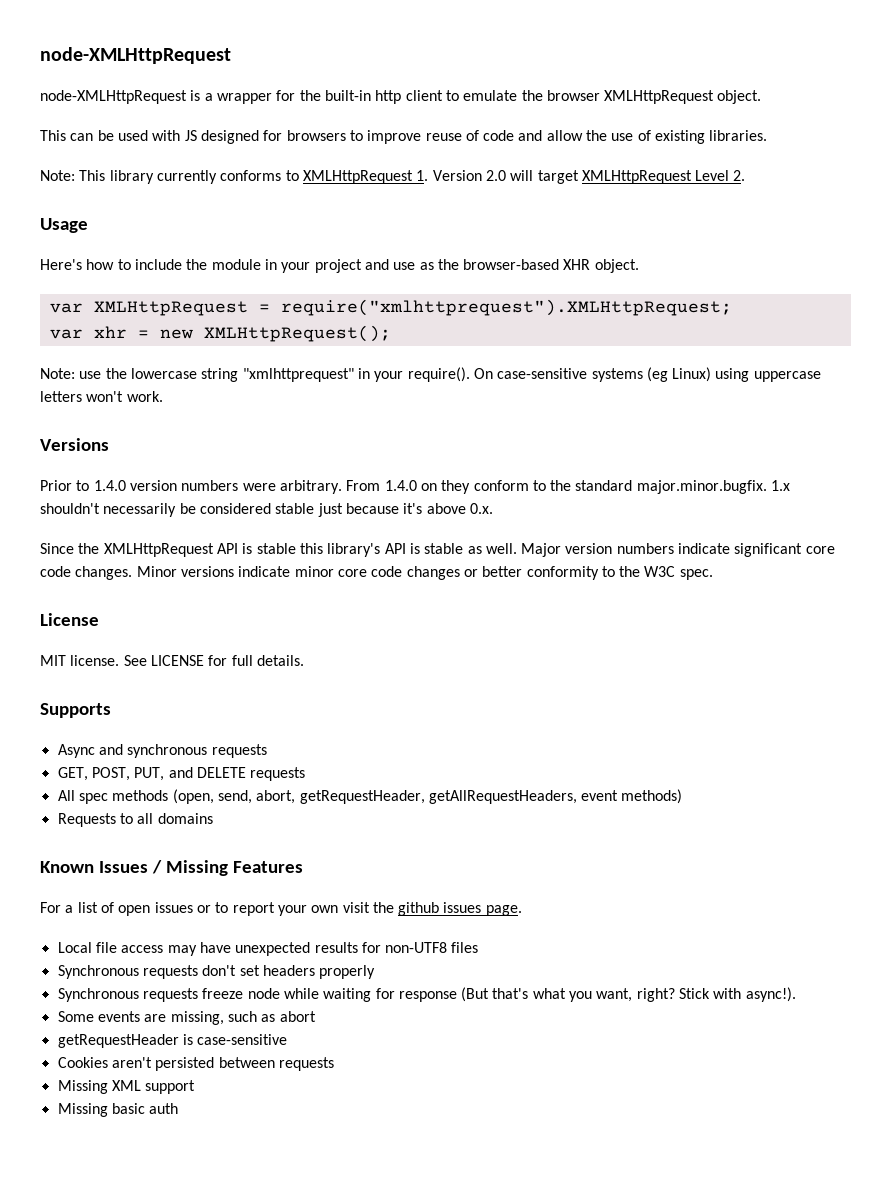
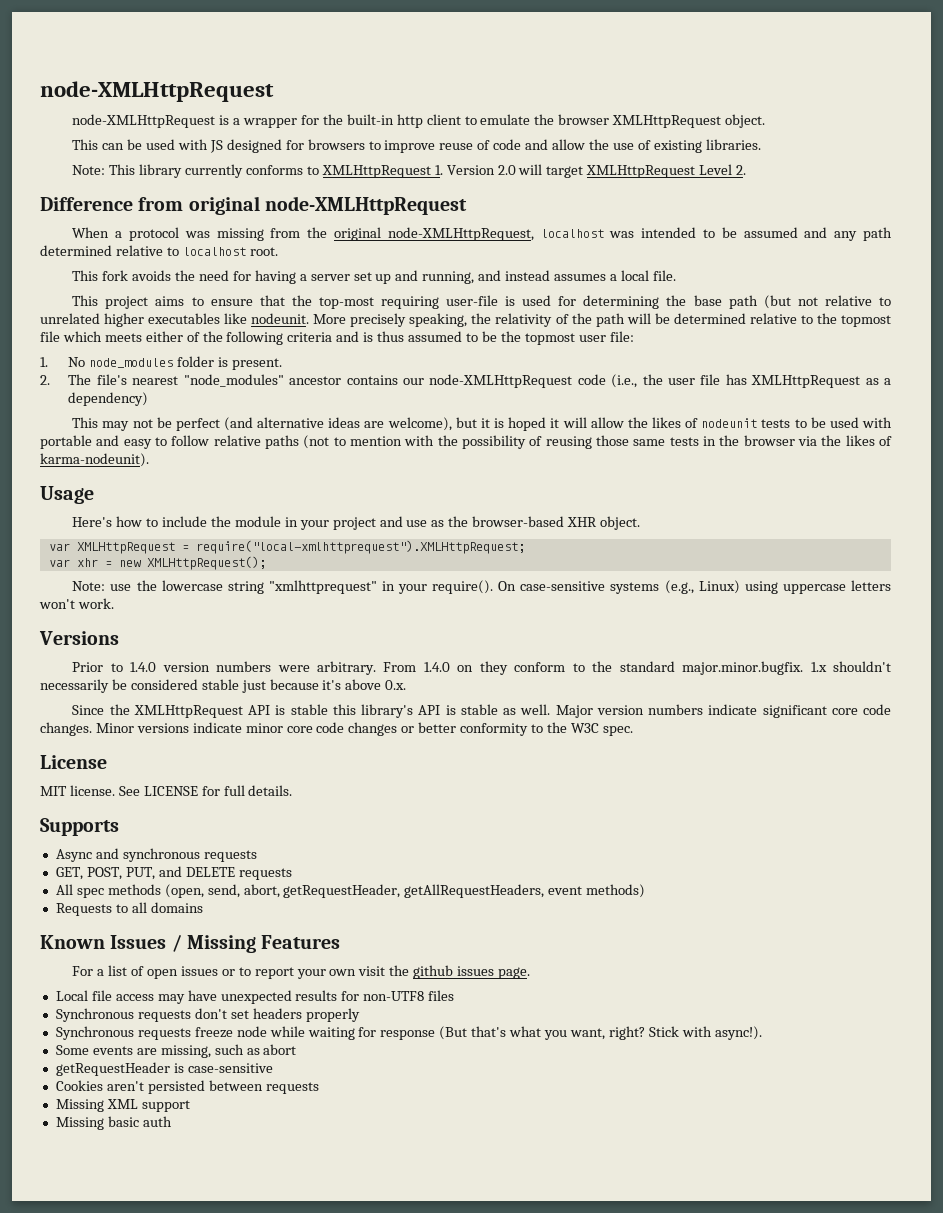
+ Difference from original node-XMLHttpRequest
+ When a protocol was missing from the original node-XMLHttpRequest, localhost was intended to be assumed and any path determined relative to localhost root.
+ This fork avoids the need for having a server set up and running, and instead assumes a local file.
+ This project aims to ensure that the top-most requiring user-file is used for determining the base path (but not relative to unrelated higher executables like nodeunit. More precisely speaking, the relativity of the path will be determined relative to the topmost file which meets either of the following criteria and is thus assumed to be the topmost user file:
+ 1. No node_modules folder is present.
+ 2. The file's nearest "node_modules" ancestor contains our node-XMLHttpRequest code (i.e., the user file has XMLHttpRequest as a dependency)
+ This may not be perfect (and alternative ideas are welcome), but it is hoped it will allow the likes of nodeunit tests to be used with portable and easy to follow relative paths (not to mention with the possibility of reusing those same tests in the browser via the likes of karma-nodeunit).
- var XMLHttpRequest = require("xmlhttprequest").XMLHttpRequest;
+ var XMLHttpRequest = require("local-xmlhttprequest").XMLHttpRequest;
- On case-sensitive systems (eg Linux) using uppercase letters won't work.
+ On case-sensitive systems (e.g., Linux) using uppercase letters won't work.

